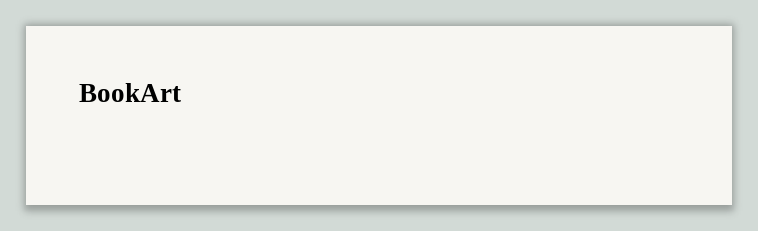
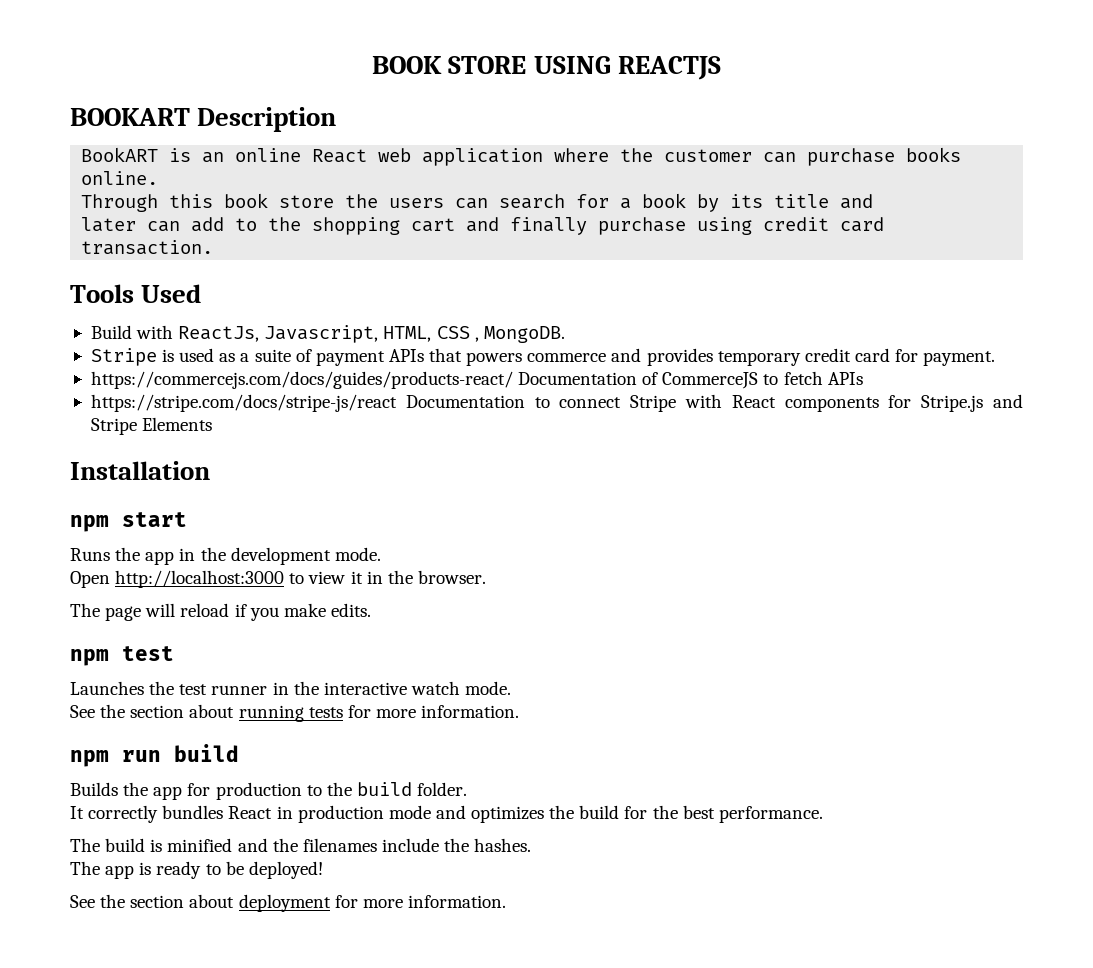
- BookArt
+ BOOK STORE USING REACTJS
+ BOOKART Description
+ BookART is an online React web application where the customer can purchase books online.
+ Through this book store the users can search for a book by its title and
+ later can add to the shopping cart and finally purchase using credit card transaction.
+ Tools Used
+ Build with ReactJs, Javascript, HTML, CSS , MongoDB.
+ Stripe is used as a suite of payment APIs that powers commerce and provides temporary credit card for payment.
+ https://commercejs.com/docs/guides/products-react/ Documentation of CommerceJS to fetch APIs
+ https://stripe.com/docs/stripe-js/react Documentation to connect Stripe with React components for Stripe.js and Stripe Elements
+ Installation
+ npm start
+ Runs the app in the development mode.
+ Open http://localhost:3000 to view it in the browser.
+ The page will reload if you make edits.
+ npm test
+ Launches the test runner in the interactive watch mode.
+ See the section about running tests for more information.
+ npm run build
+ Builds the app for production to the build folder.
+ It correctly bundles React in production mode and optimizes the build for the best performance.
+ The build is minified and the filenames include the hashes.
+ The app is ready to be deployed!
+ See the section about deployment for more information.

